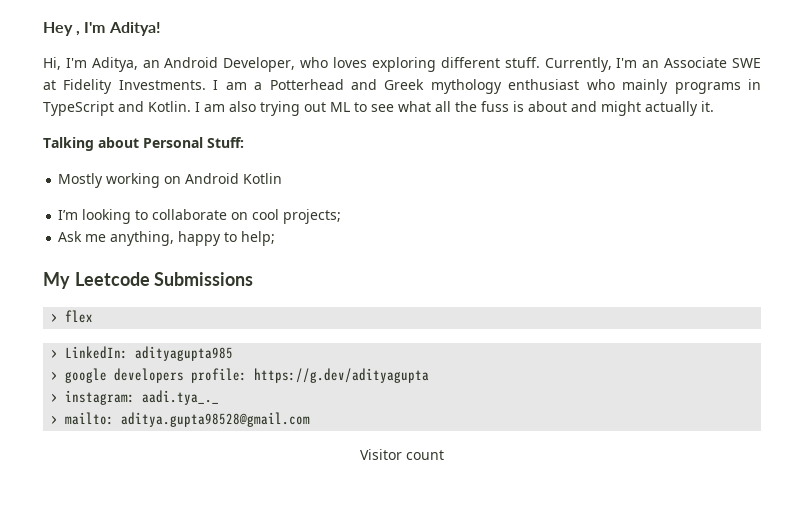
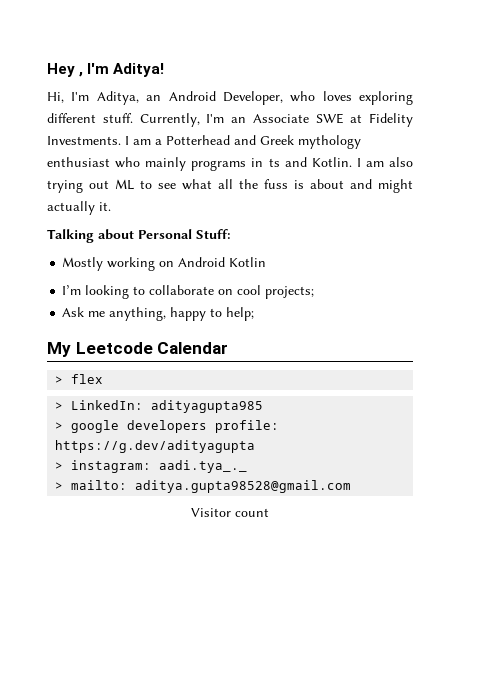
- I am a Potterhead and Greek mythology enthusiast who mainly programs in TypeScript and Kotlin.
+ I am a Potterhead and Greek mythology enthusiast who mainly programs in ts and Kotlin.
- My Leetcode Submissions
+ My Leetcode Calendar

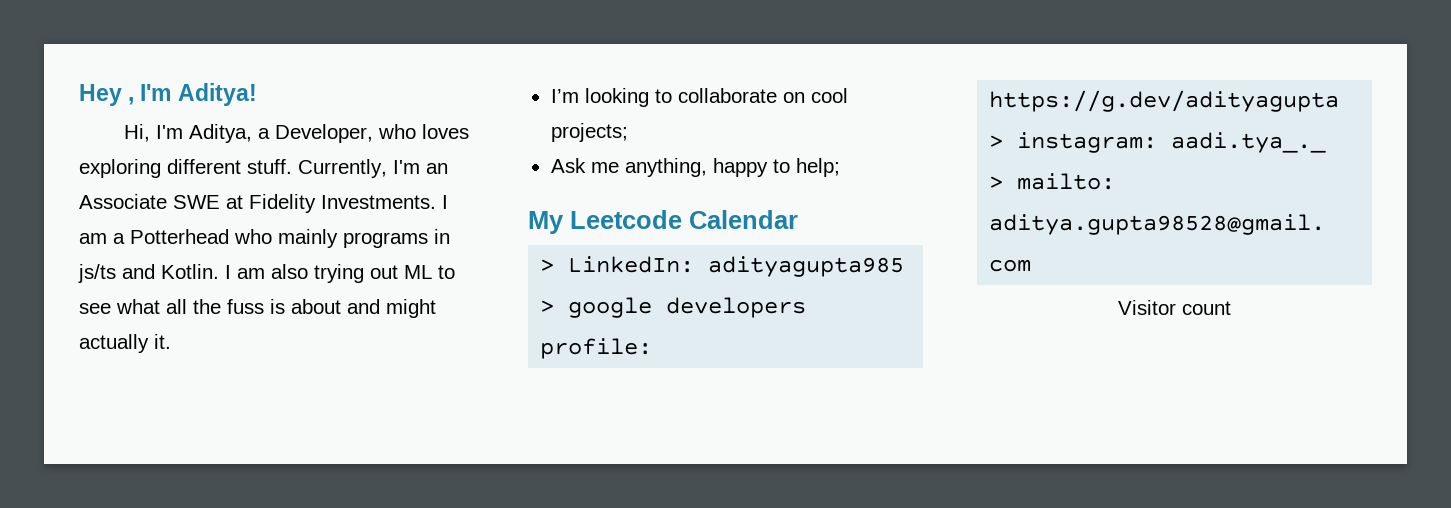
- Hi, I'm Aditya, an Android Developer, who loves exploring different stuff.
+ Hi, I'm Aditya, a Developer, who loves exploring different stuff.
- I am a Potterhead and Greek mythology enthusiast who mainly programs in ts and Kotlin.
+ I am a Potterhead who mainly programs in js/ts and Kotlin.
- Talking about Personal Stuff:
- Mostly working on Android Kotlin
- > flex

